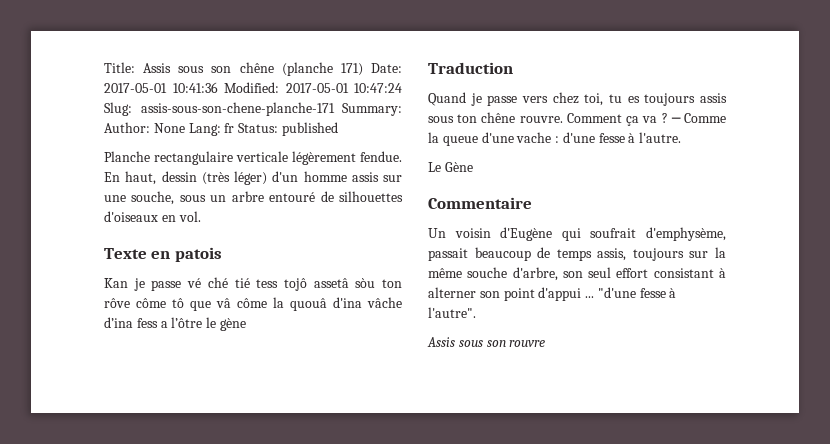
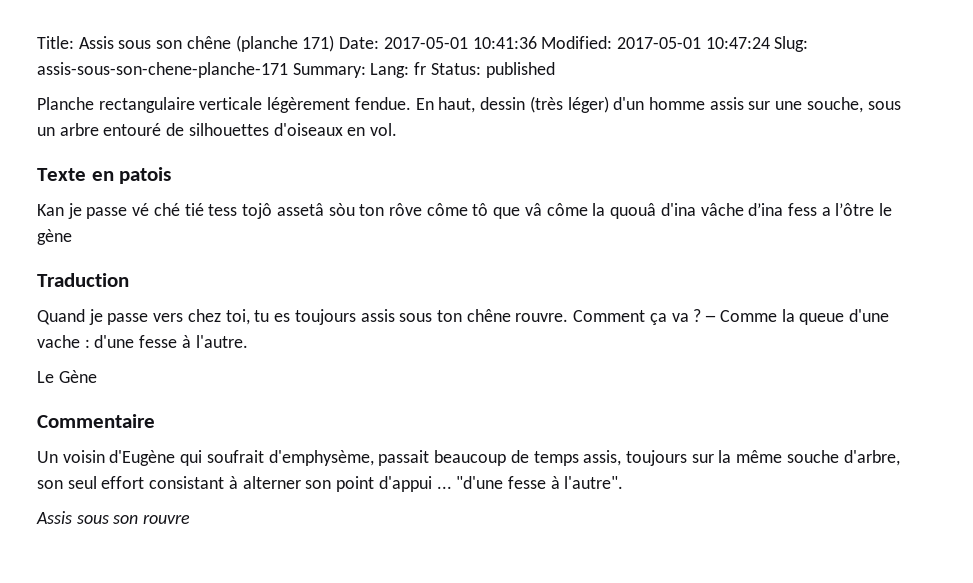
- Title: Assis sous son chêne (planche 171) Date: 2017-05-01 10:41:36 Modified: 2017-05-01 10:47:24 Slug: assis-sous-son-chene-planche-171 Summary: Author: None Lang: fr Status: published
+ Title: Assis sous son chêne (planche 171) Date: 2017-05-01 10:41:36 Modified: 2017-05-01 10:47:24 Slug: assis-sous-son-chene-planche-171 Summary: Lang: fr Status: published

